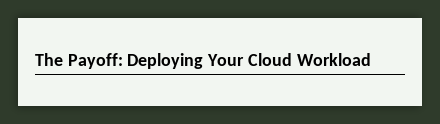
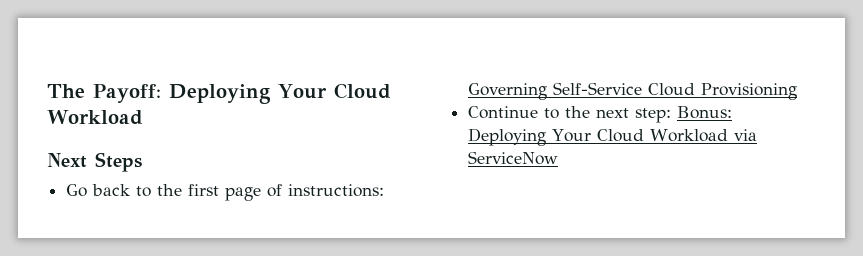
+ Next Steps
+ Go back to the first page of instructions: Governing Self-Service Cloud Provisioning
+ Continue to the next step: Bonus: Deploying Your Cloud Workload via ServiceNow

